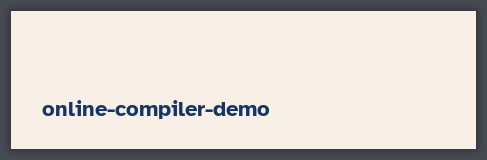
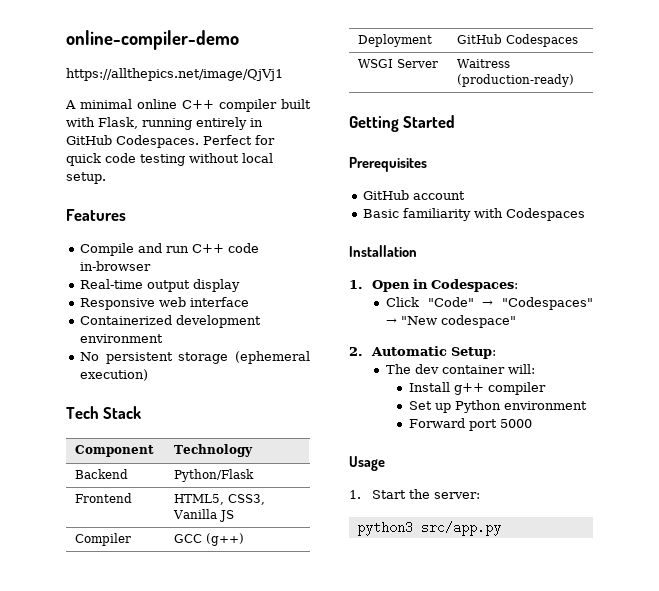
+ https://allthepics.net/image/QjVj1
+ A minimal online C++ compiler built with Flask, running entirely in GitHub Codespaces. Perfect for quick code testing without local setup.
+ Features
+ Compile and run C++ code in-browser
+ Real-time output display
+ Responsive web interface
+ Containerized development environment
+ No persistent storage (ephemeral execution)
+ Tech Stack
+ Component | Technology
+ Backend | Python/Flask
+ Frontend | HTML5, CSS3, Vanilla JS
+ Compiler | GCC (g++)
+ Deployment | GitHub Codespaces
+ WSGI Server | Waitress (production-ready)
+ Getting Started
+ Prerequisites
+ GitHub account
+ Basic familiarity with Codespaces
+ Installation
+ 1. Open in Codespaces:
+ Click "Code" → "Codespaces" → "New codespace"
+ 2. Automatic Setup:
+ The dev container will:
+ Install g++ compiler
+ Set up Python environment
+ Forward port 5000
+ Usage
+ 1. Start the server:
+ python3 src/app.py

